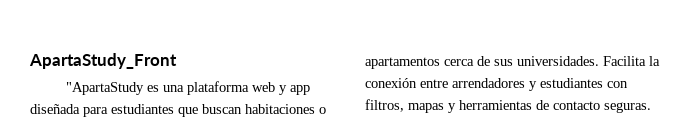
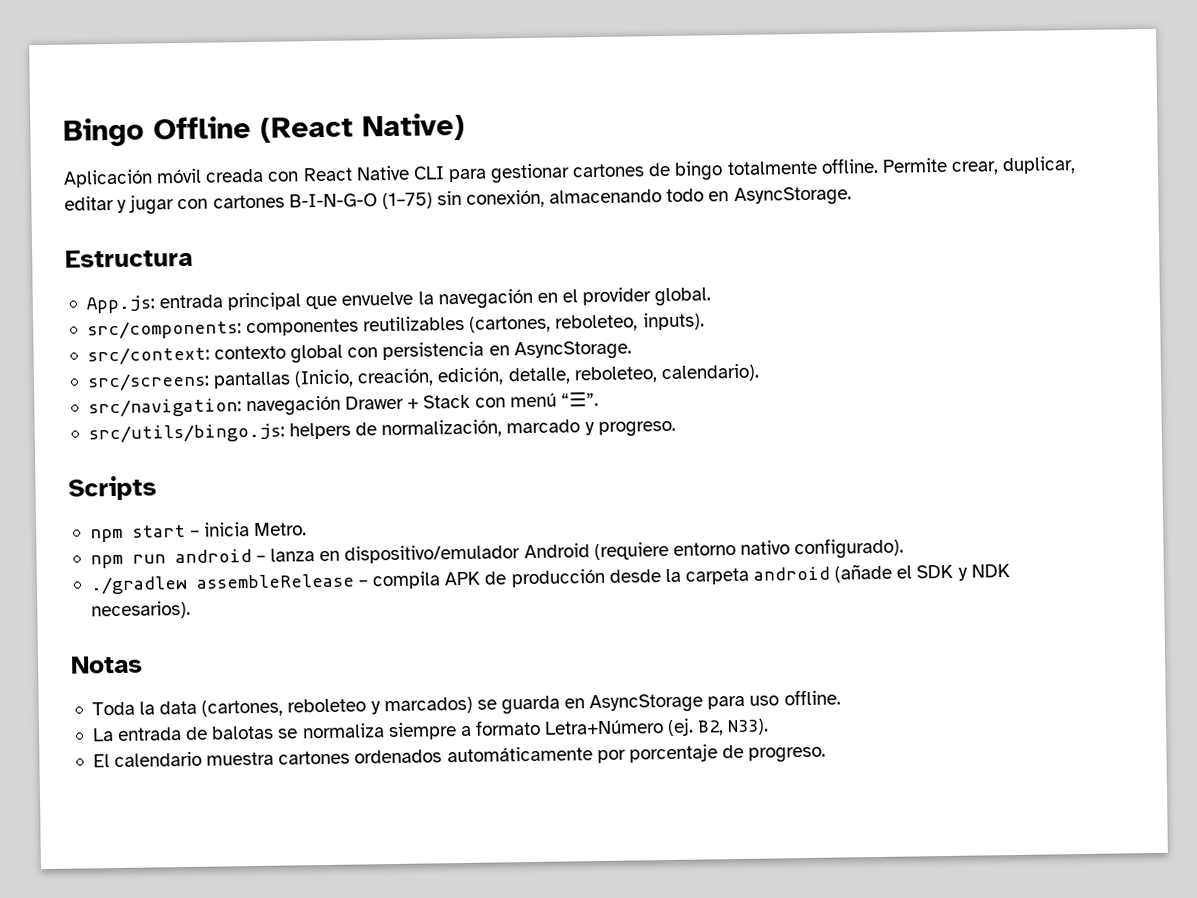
- ApartaStudy_Front
- "ApartaStudy es una plataforma web y app diseñada para estudiantes que buscan habitaciones o apartamentos cerca de sus universidades. Facilita la conexión entre arrendadores y estudiantes con filtros, mapas y herramientas de contacto seguras.
+ Bingo Offline (React Native)
+ Aplicación móvil creada con React Native CLI para gestionar cartones de bingo totalmente offline. Permite crear, duplicar, editar y jugar con cartones B-I-N-G-O (1–75) sin conexión, almacenando todo en AsyncStorage.
+ Estructura
+ App.js: entrada principal que envuelve la navegación en el provider global.
+ src/components: componentes reutilizables (cartones, reboleteo, inputs).
+ src/context: contexto global con persistencia en AsyncStorage.
+ src/screens: pantallas (Inicio, creación, edición, detalle, reboleteo, calendario).
+ src/navigation: navegación Drawer + Stack con menú “☰”.
+ src/utils/bingo.js: helpers de normalización, marcado y progreso.
+ Scripts
+ npm start – inicia Metro.
+ npm run android – lanza en dispositivo/emulador Android (requiere entorno nativo configurado).
+ ./gradlew assembleRelease – compila APK de producción desde la carpeta android (añade el SDK y NDK necesarios).
+ Notas
+ Toda la data (cartones, reboleteo y marcados) se guarda en AsyncStorage para uso offline.
+ La entrada de balotas se normaliza siempre a formato Letra+Número (ej. B2, N33).
+ El calendario muestra cartones ordenados automáticamente por porcentaje de progreso.

